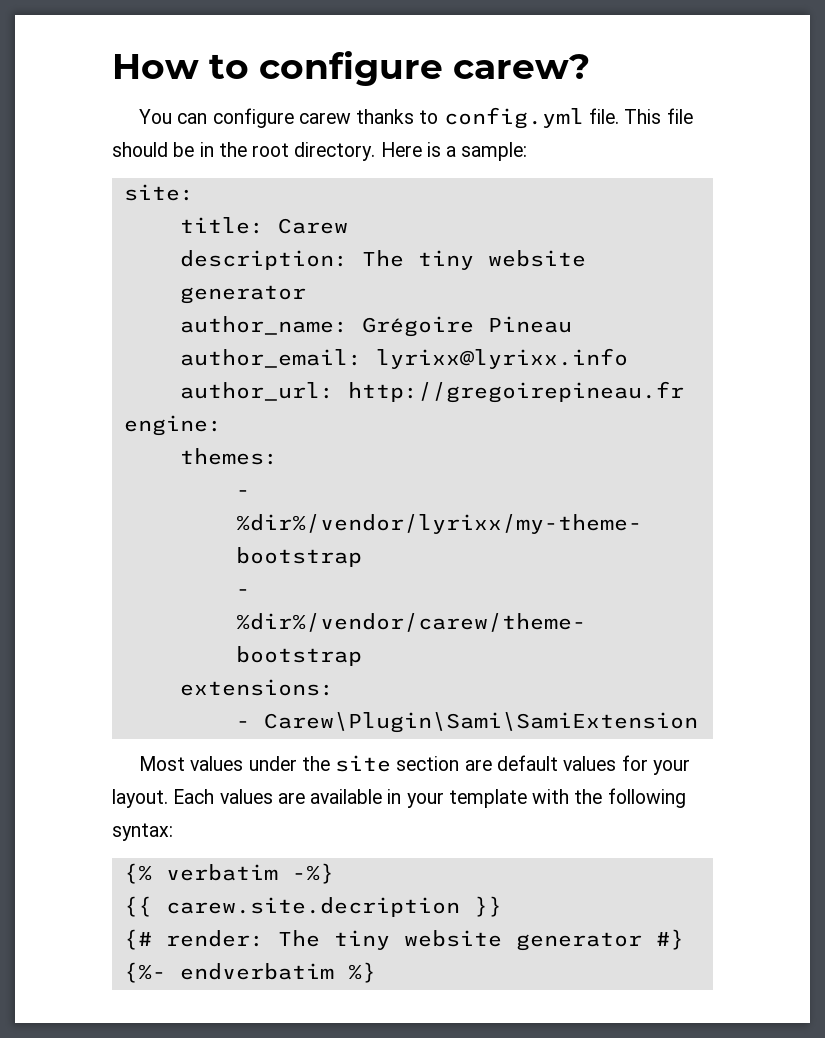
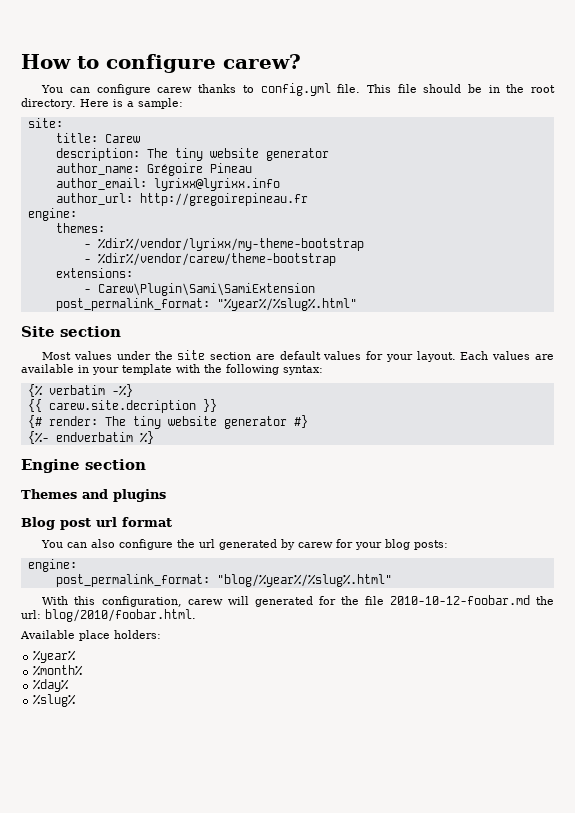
+ post_permalink_format: "%year%/%slug%.html"
+ Site section
+ Engine section
+ Themes and plugins
+ Blog post url format
+ You can also configure the url generated by carew for your blog posts:
+ engine:
+ post_permalink_format: "blog/%year%/%slug%.html"
+ With this configuration, carew will generated for the file 2010-10-12-foobar.md the url: blog/2010/foobar.html.
+ Available place holders:
+ %year%
+ %month%
+ %day%
+ %slug%

